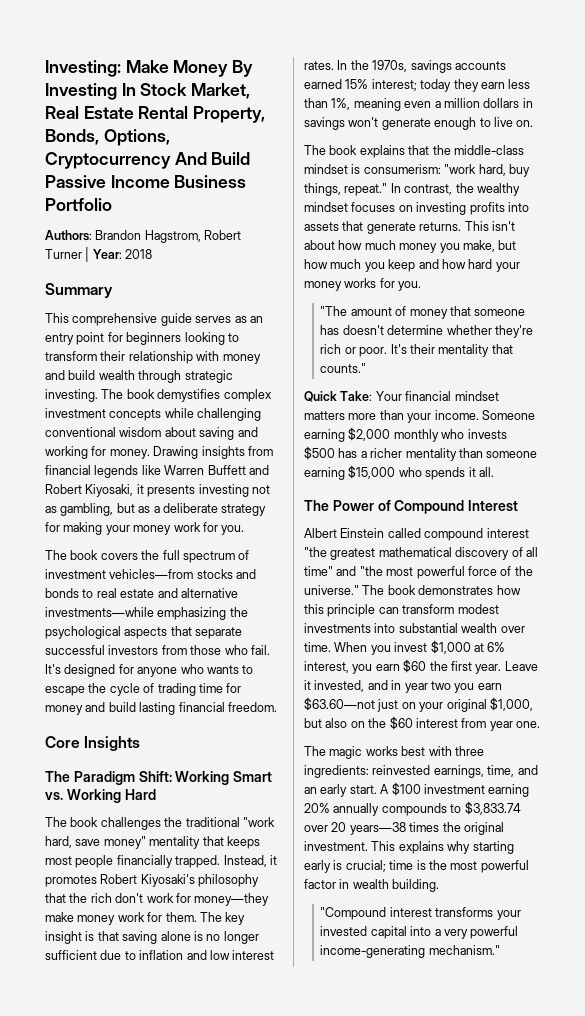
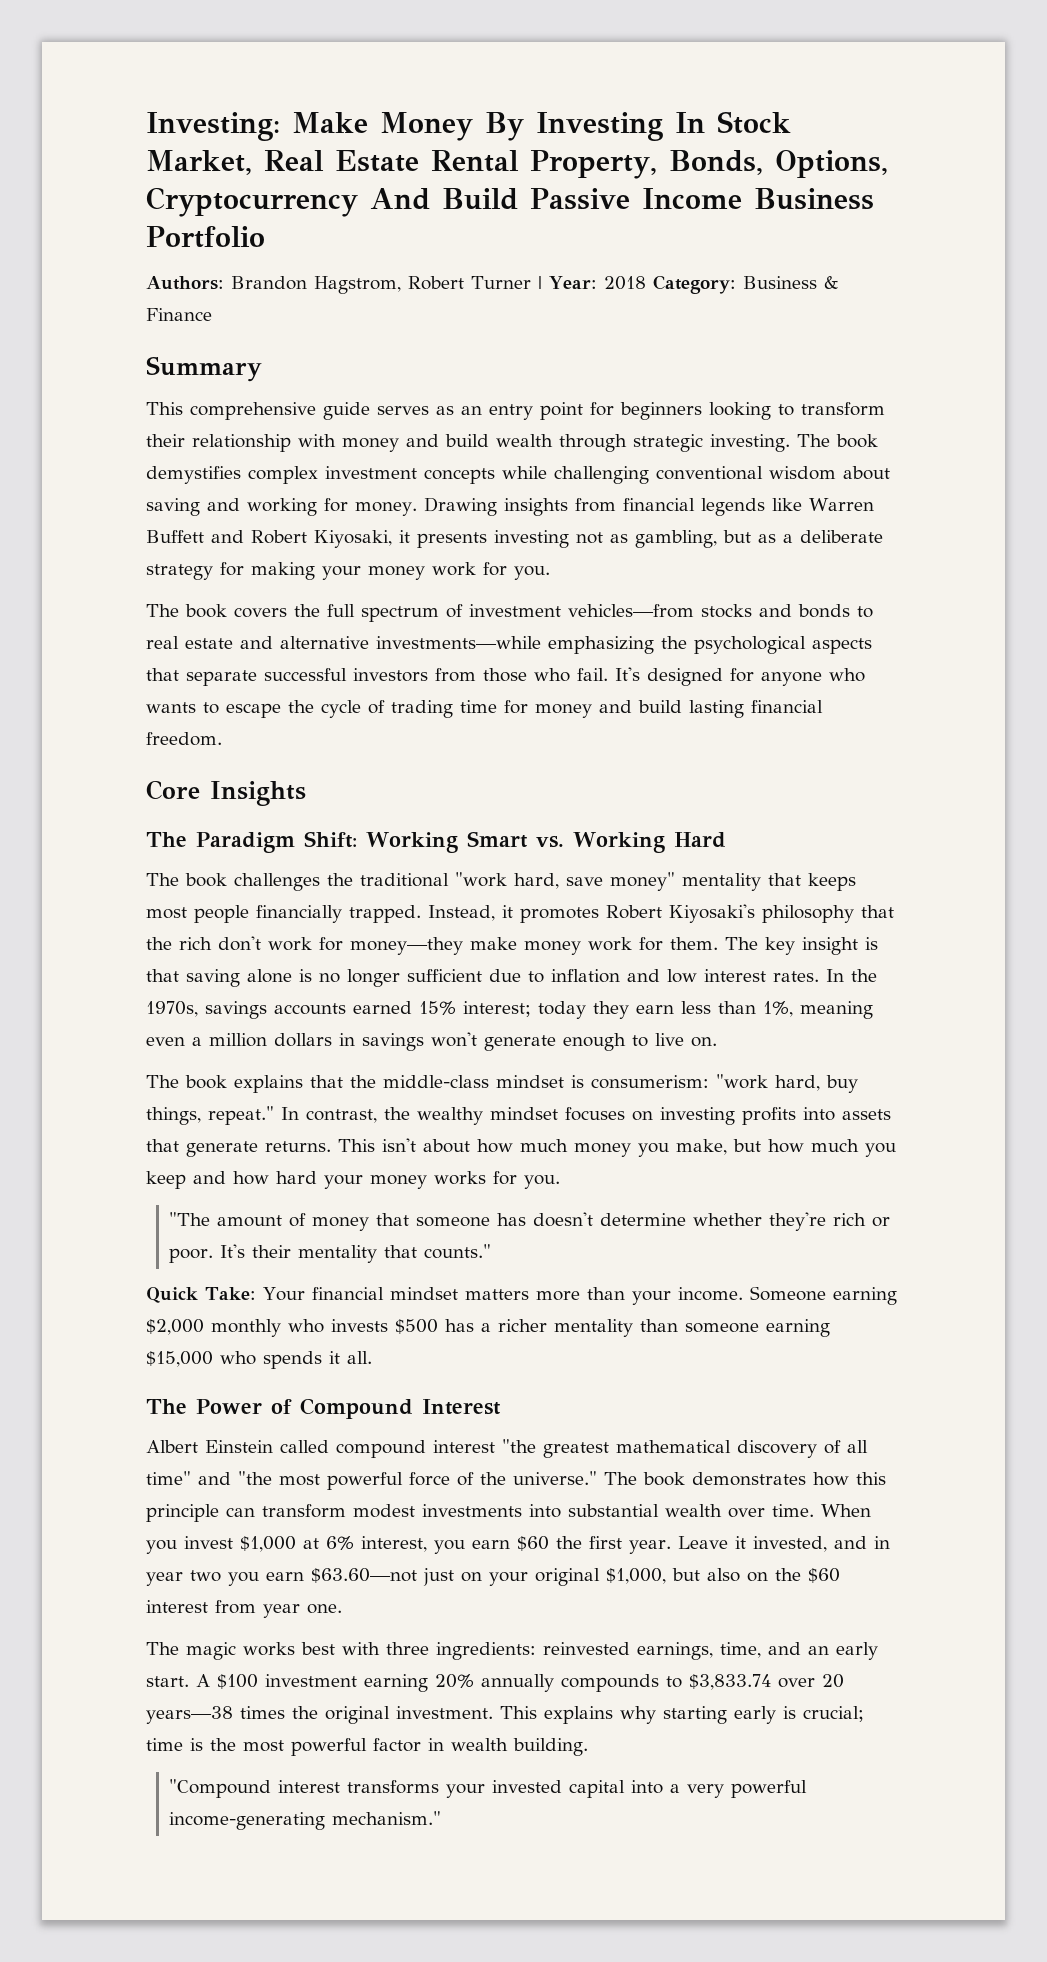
- Authors: Brandon Hagstrom, Robert Turner | Year: 2018
+ Authors: Brandon Hagstrom, Robert Turner | Year: 2018 Category: Business & Finance

